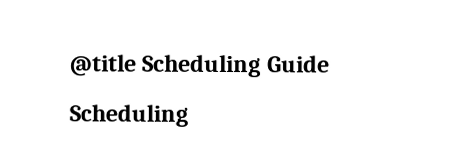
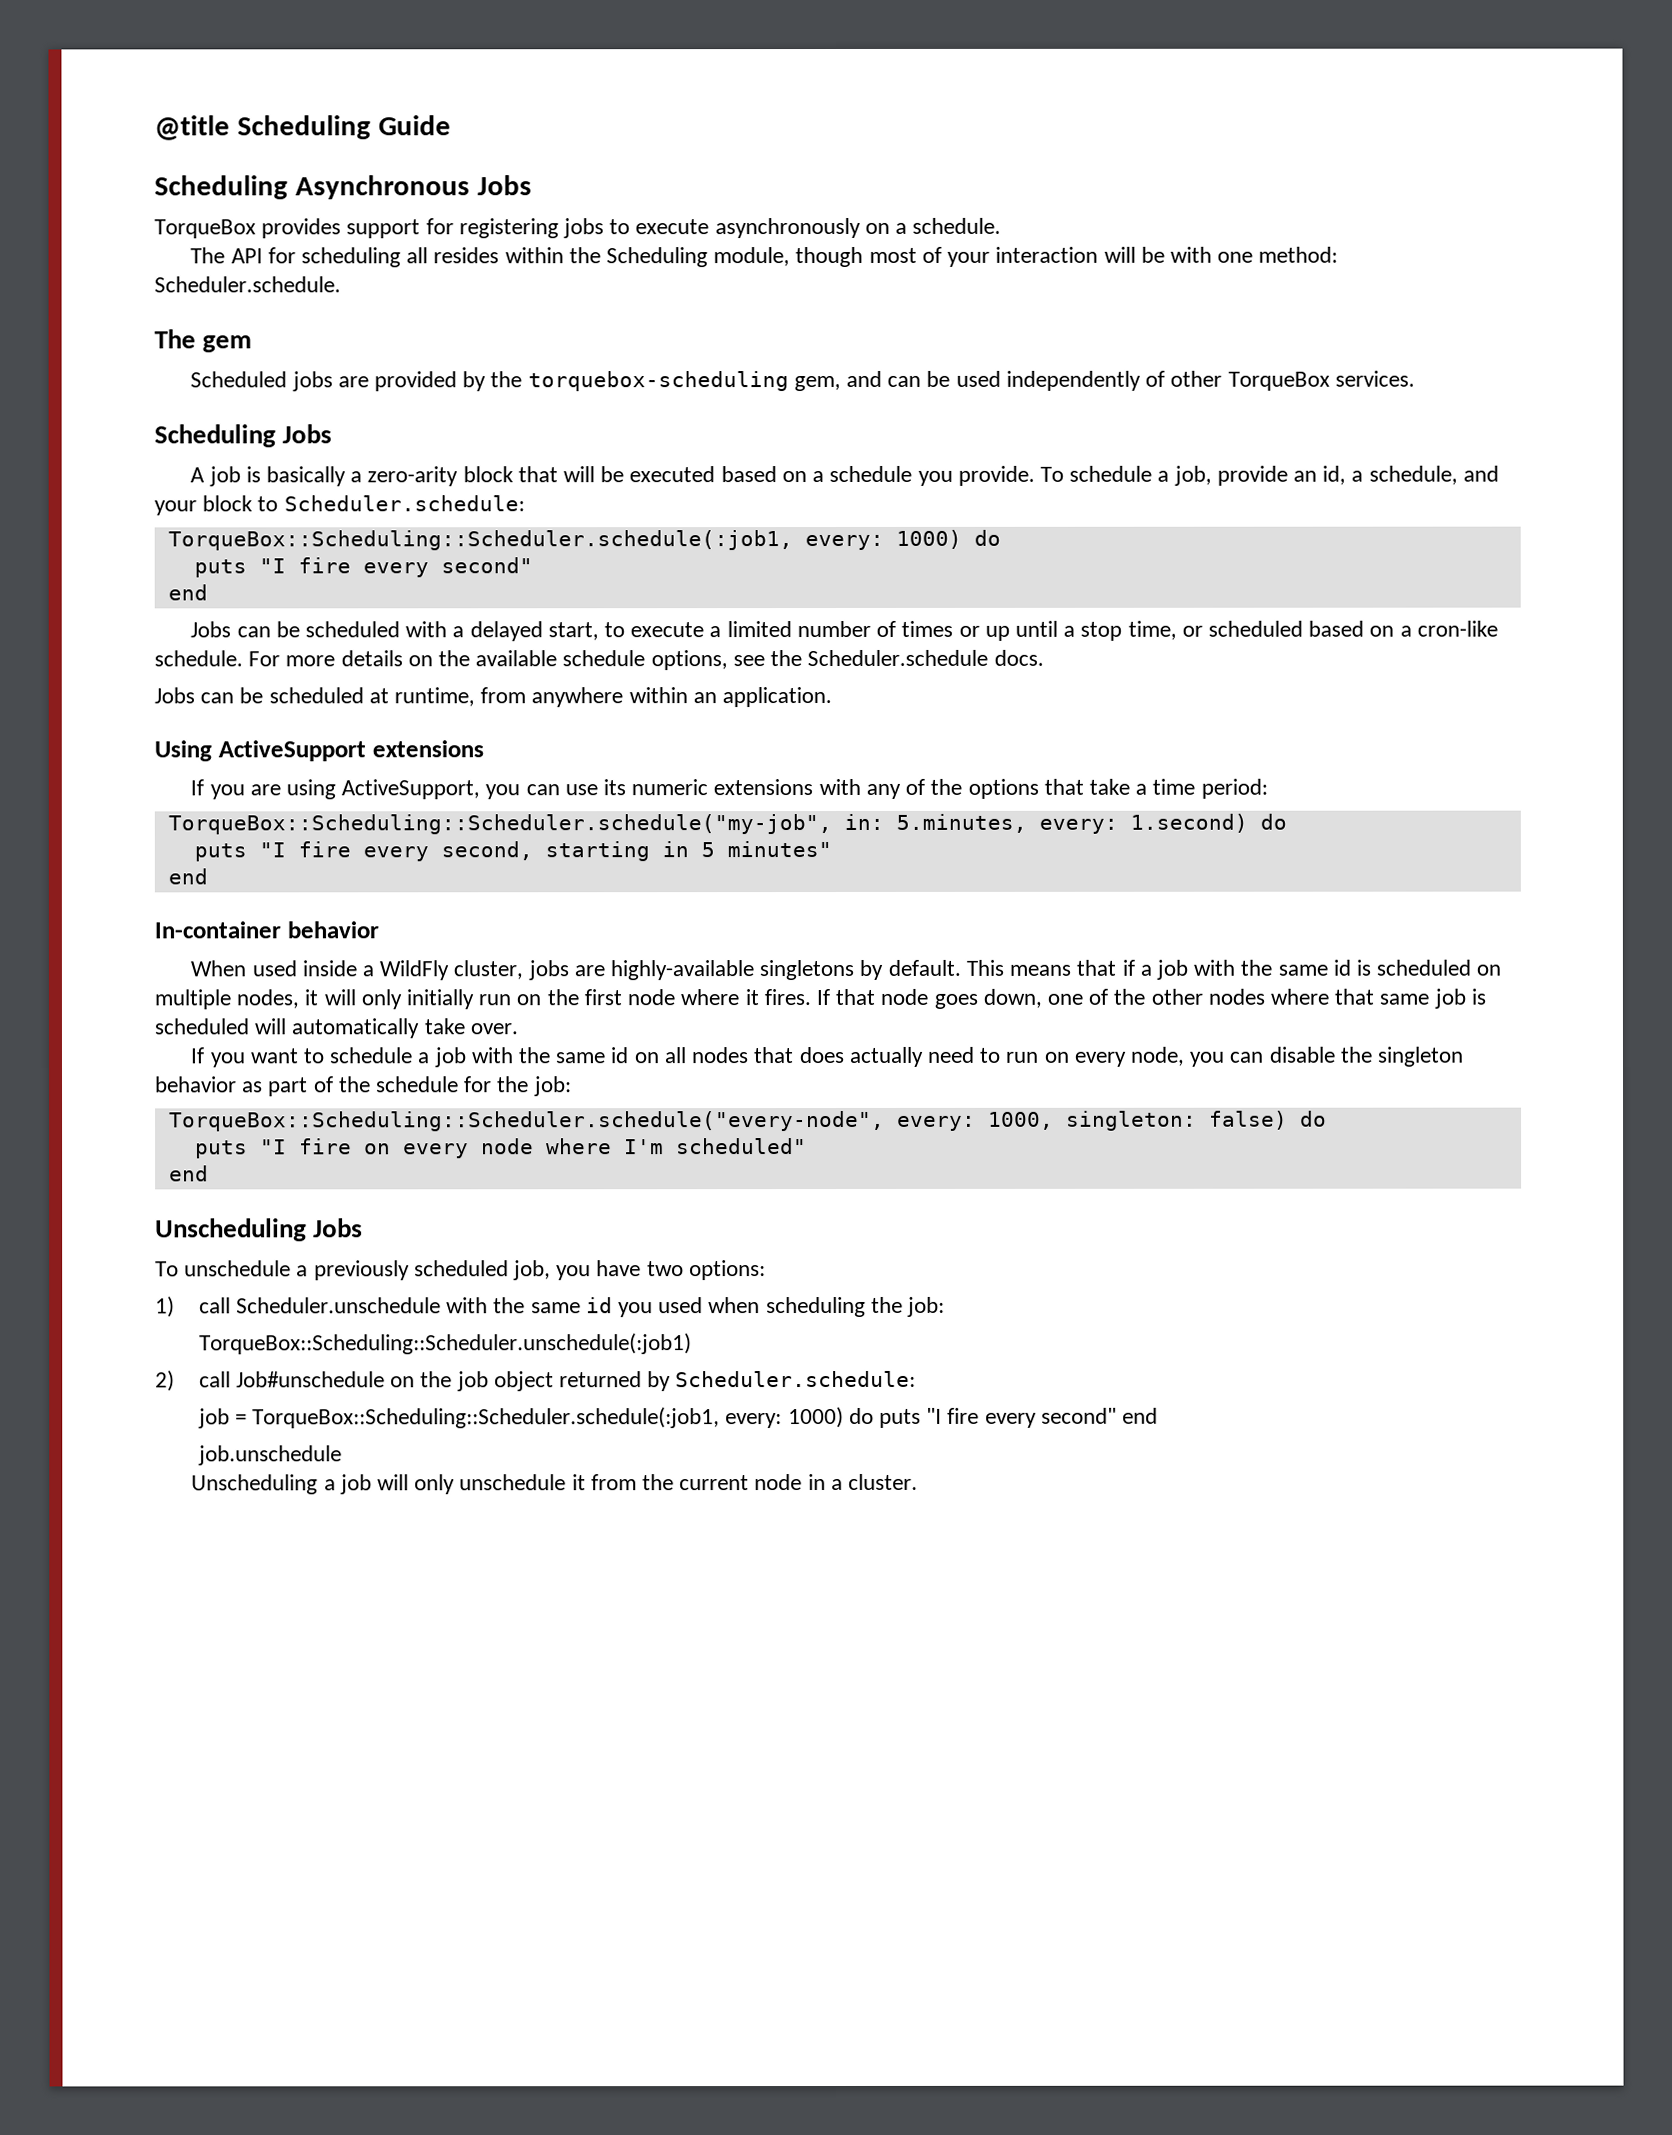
  @title Scheduling Guide
- Scheduling
+ Scheduling Asynchronous Jobs
+ TorqueBox provides support for registering jobs to execute asynchronously on a schedule.
+ The API for scheduling all resides within the Scheduling module, though most of your interaction will be with one method: Scheduler.schedule.
+ The gem
+ Scheduled jobs are provided by the torquebox-scheduling gem, and can be used independently of other TorqueBox services.
+ Scheduling Jobs
+ A job is basically a zero-arity block that will be executed based on a schedule you provide. To schedule a job, provide an id, a schedule, and your block to Scheduler.schedule:
+ TorqueBox::Scheduling::Scheduler.schedule(:job1, every: 1000) do
+ puts "I fire every second"
+ end
+ Jobs can be scheduled with a delayed start, to execute a limited number of times or up until a stop time, or scheduled based on a cron-like schedule. For more details on the available schedule options, see the Scheduler.schedule docs.
+ Jobs can be scheduled at runtime, from anywhere within an application.
+ Using ActiveSupport extensions
+ If you are using ActiveSupport, you can use its numeric extensions with any of the options that take a time period:
+ TorqueBox::Scheduling::Scheduler.schedule("my-job", in: 5.minutes, every: 1.second) do
+ puts "I fire every second, starting in 5 minutes"
+ end
+ In-container behavior
+ When used inside a WildFly cluster, jobs are highly-available singletons by default. This means that if a job with the same id is scheduled on multiple nodes, it will only initially run on the first node where it fires. If that node goes down, one of the other nodes where that same job is scheduled will automatically take over.
+ If you want to schedule a job with the same id on all nodes that does actually need to run on every node, you can disable the singleton behavior as part of the schedule for the job:
+ TorqueBox::Scheduling::Scheduler.schedule("every-node", every: 1000, singleton: false) do
+ puts "I fire on every node where I'm scheduled"
+ end
+ Unscheduling Jobs
+ To unschedule a previously scheduled job, you have two options:
+ 1) call Scheduler.unschedule with the same id you used when scheduling the job:
+ TorqueBox::Scheduling::Scheduler.unschedule(:job1)
+ 2) call Job#unschedule on the job object returned by Scheduler.schedule:
+ job = TorqueBox::Scheduling::Scheduler.schedule(:job1, every: 1000) do puts "I fire every second" end
+ job.unschedule
+ Unscheduling a job will only unschedule it from the current node in a cluster.

